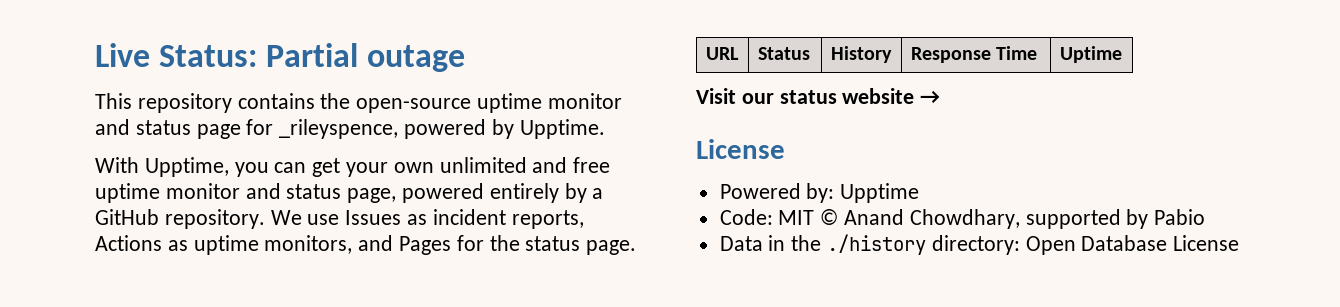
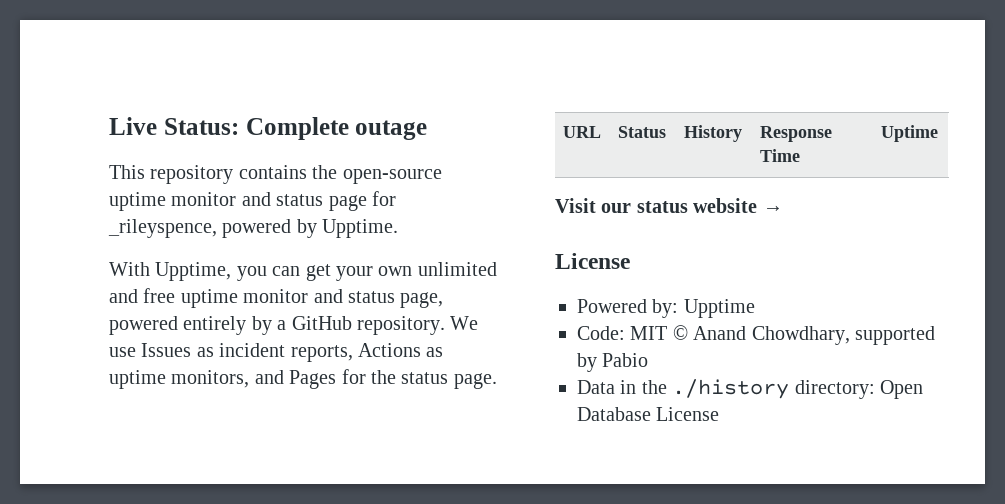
- Live Status: Partial outage
+ Live Status: Complete outage

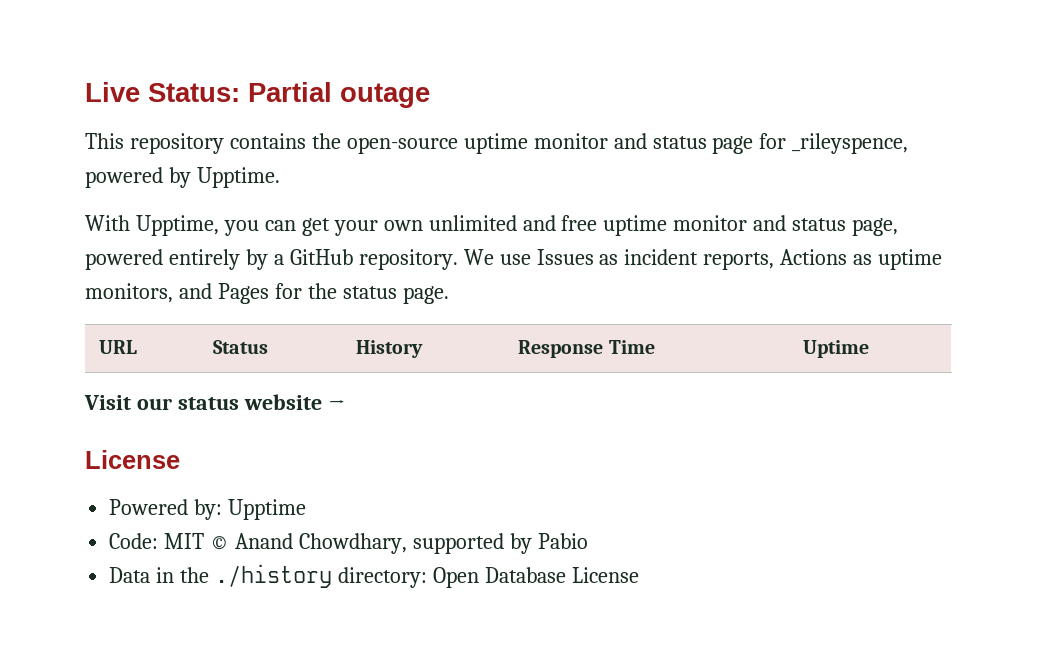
- Live Status: Complete outage
+ Live Status: Partial outage

